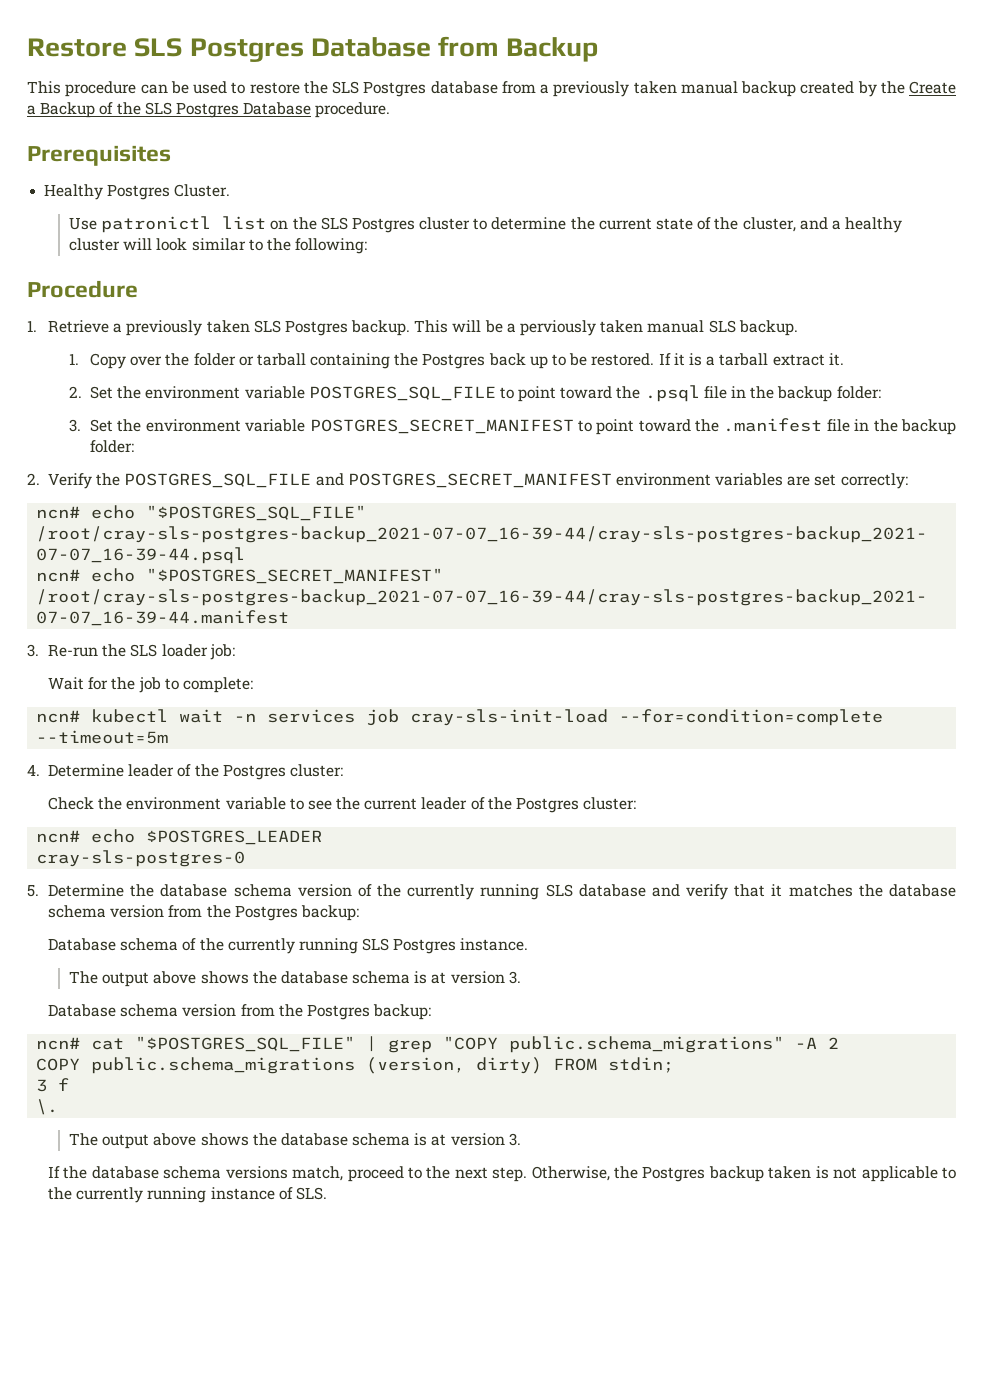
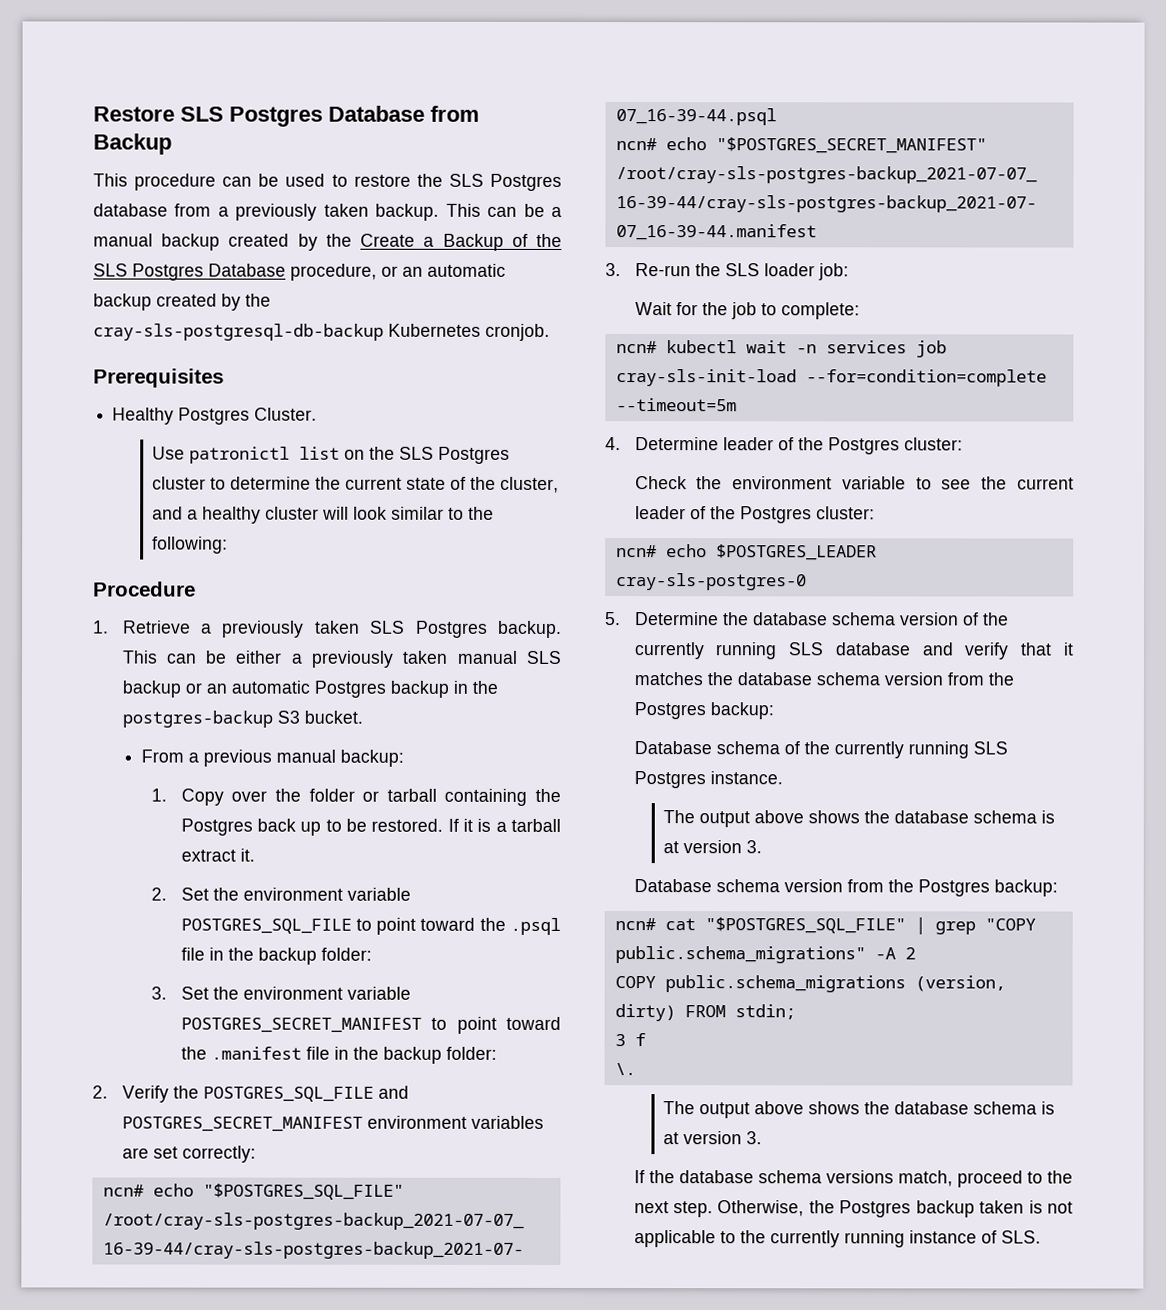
- This procedure can be used to restore the SLS Postgres database from a previously taken manual backup created by the Create a Backup of the SLS Postgres Database procedure.
+ This procedure can be used to restore the SLS Postgres database from a previously taken backup. This can be a manual backup created by the Create a Backup of the SLS Postgres Database procedure, or an automatic backup created by the cray-sls-postgresql-db-backup Kubernetes cronjob.
- This will be a perviously taken manual SLS backup.
+ This can be either a previously taken manual SLS backup or an automatic Postgres backup in the postgres-backup S3 bucket.
+ From a previous manual backup:

